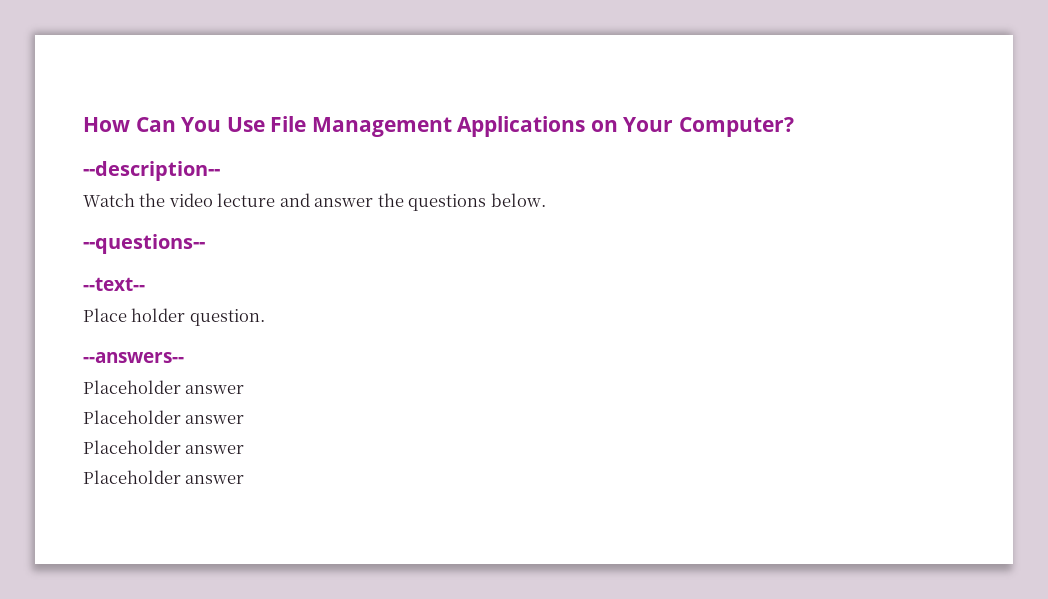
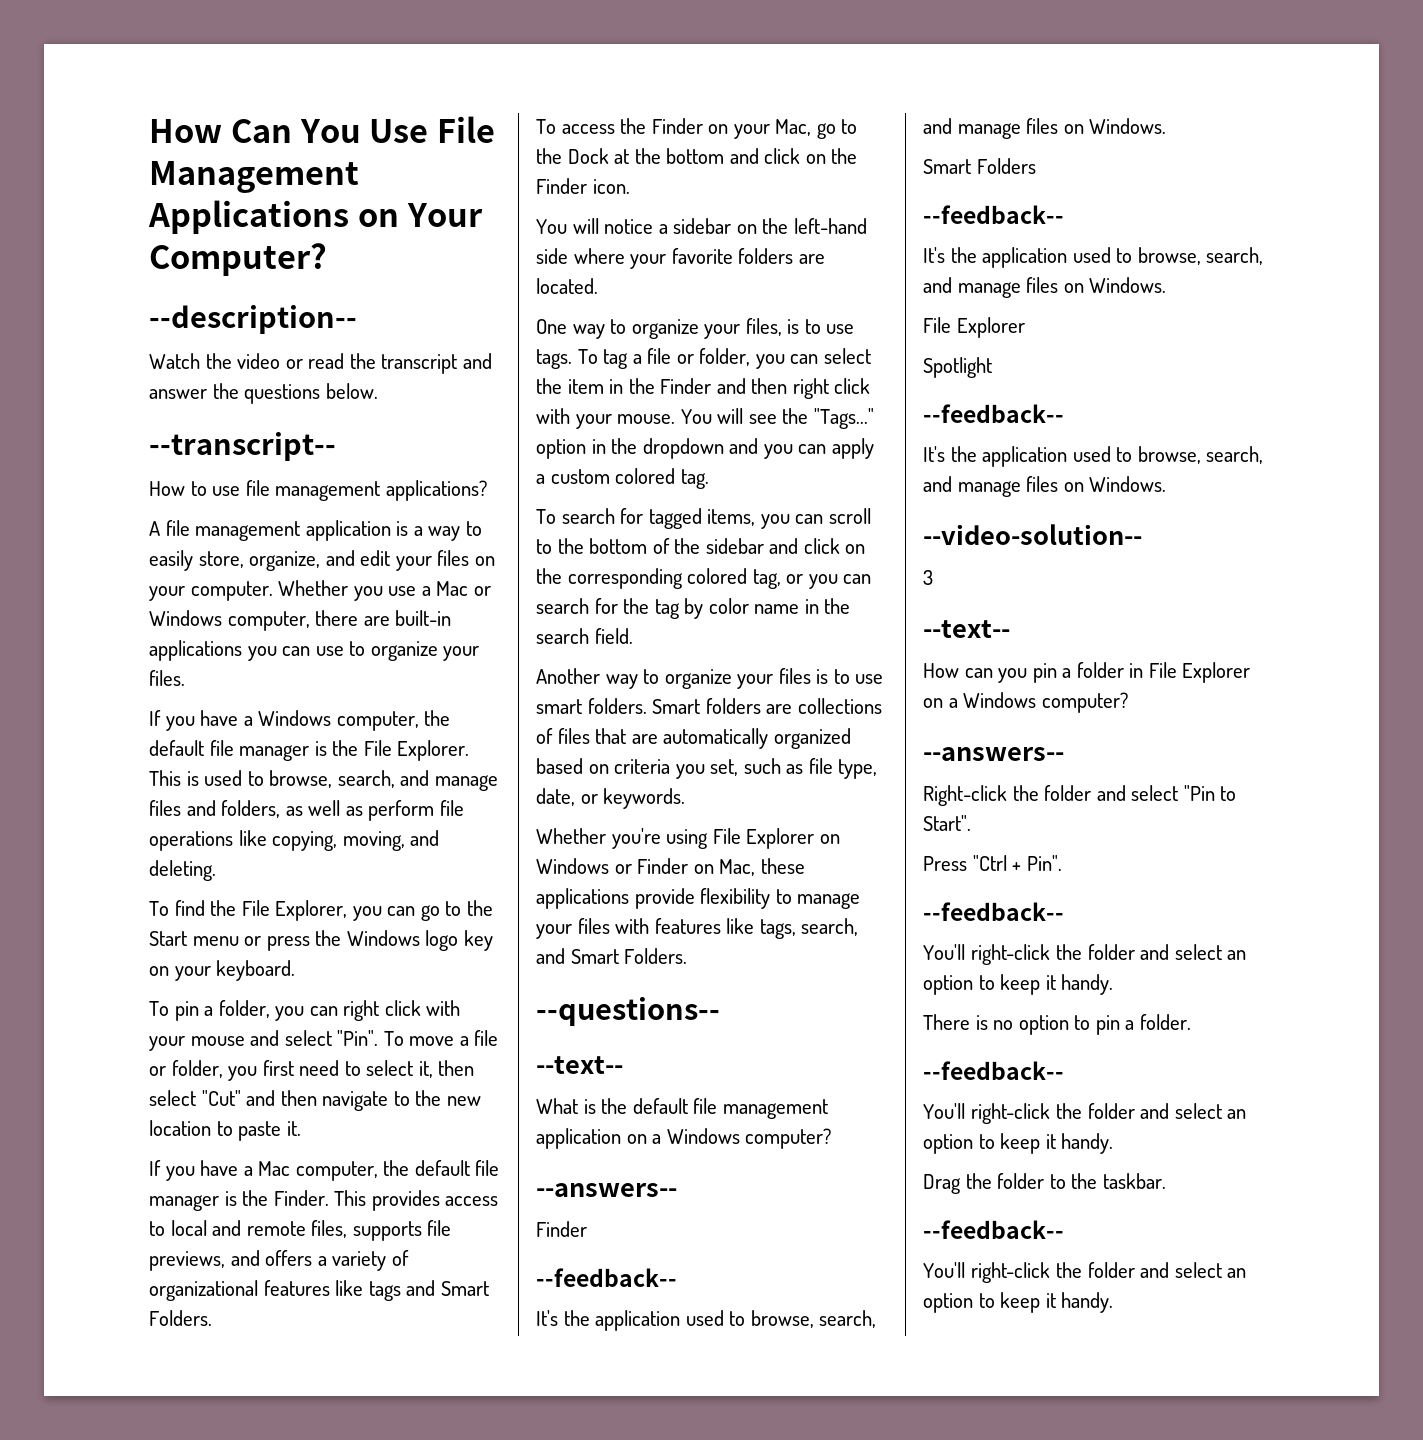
- Watch the video lecture and answer the questions below.
+ Watch the video or read the transcript and answer the questions below.
+ --transcript--
+ How to use file management applications?
+ A file management application is a way to easily store, organize, and edit your files on your computer. Whether you use a Mac or Windows computer, there are built-in applications you can use to organize your files.
+ If you have a Windows computer, the default file manager is the File Explorer. This is used to browse, search, and manage files and folders, as well as perform file operations like copying, moving, and deleting.
+ To find the File Explorer, you can go to the Start menu or press the Windows logo key on your keyboard.
+ To pin a folder, you can right click with your mouse and select "Pin". To move a file or folder, you first need to select it, then select "Cut" and then navigate to the new location to paste it.
+ If you have a Mac computer, the default file manager is the Finder. This provides access to local and remote files, supports file previews, and offers a variety of organizational features like tags and Smart Folders.
+ To access the Finder on your Mac, go to the Dock at the bottom and click on the Finder icon.
+ You will notice a sidebar on the left-hand side where your favorite folders are located.
+ One way to organize your files, is to use tags. To tag a file or folder, you can select the item in the Finder and then right click with your mouse. You will see the "Tags..." option in the dropdown and you can apply a custom colored tag.
+ To search for tagged items, you can scroll to the bottom of the sidebar and click on the corresponding colored tag, or you can search for the tag by color name in the search field.
+ Another way to organize your files is to use smart folders. Smart folders are collections of files that are automatically organized based on criteria you set, such as file type, date, or keywords.
+ Whether you're using File Explorer on Windows or Finder on Mac, these applications provide flexibility to manage your files with features like tags, search, and Smart Folders.
  --questions--
  --text--
- Place holder question.
+ What is the default file management application on a Windows computer?
  --answers--
- Placeholder answer
- Placeholder answer
- Placeholder answer
- Placeholder answer
+ Finder
+ --feedback--
+ It's the application used to browse, search, and manage files on Windows.
+ Smart Folders
+ --feedback--
+ It's the application used to browse, search, and manage files on Windows.
+ File Explorer
+ Spotlight
+ --feedback--
+ It's the application used to browse, search, and manage files on Windows.
+ --video-solution--
+ 3
+ --text--
+ How can you pin a folder in File Explorer on a Windows computer?
+ --answers--
+ Right-click the folder and select "Pin to Start".
+ Press "Ctrl + Pin".
+ --feedback--
+ You'll right-click the folder and select an option to keep it handy.
+ There is no option to pin a folder.
+ --feedback--
+ You'll right-click the folder and select an option to keep it handy.
+ Drag the folder to the taskbar.
+ --feedback--
+ You'll right-click the folder and select an option to keep it handy.

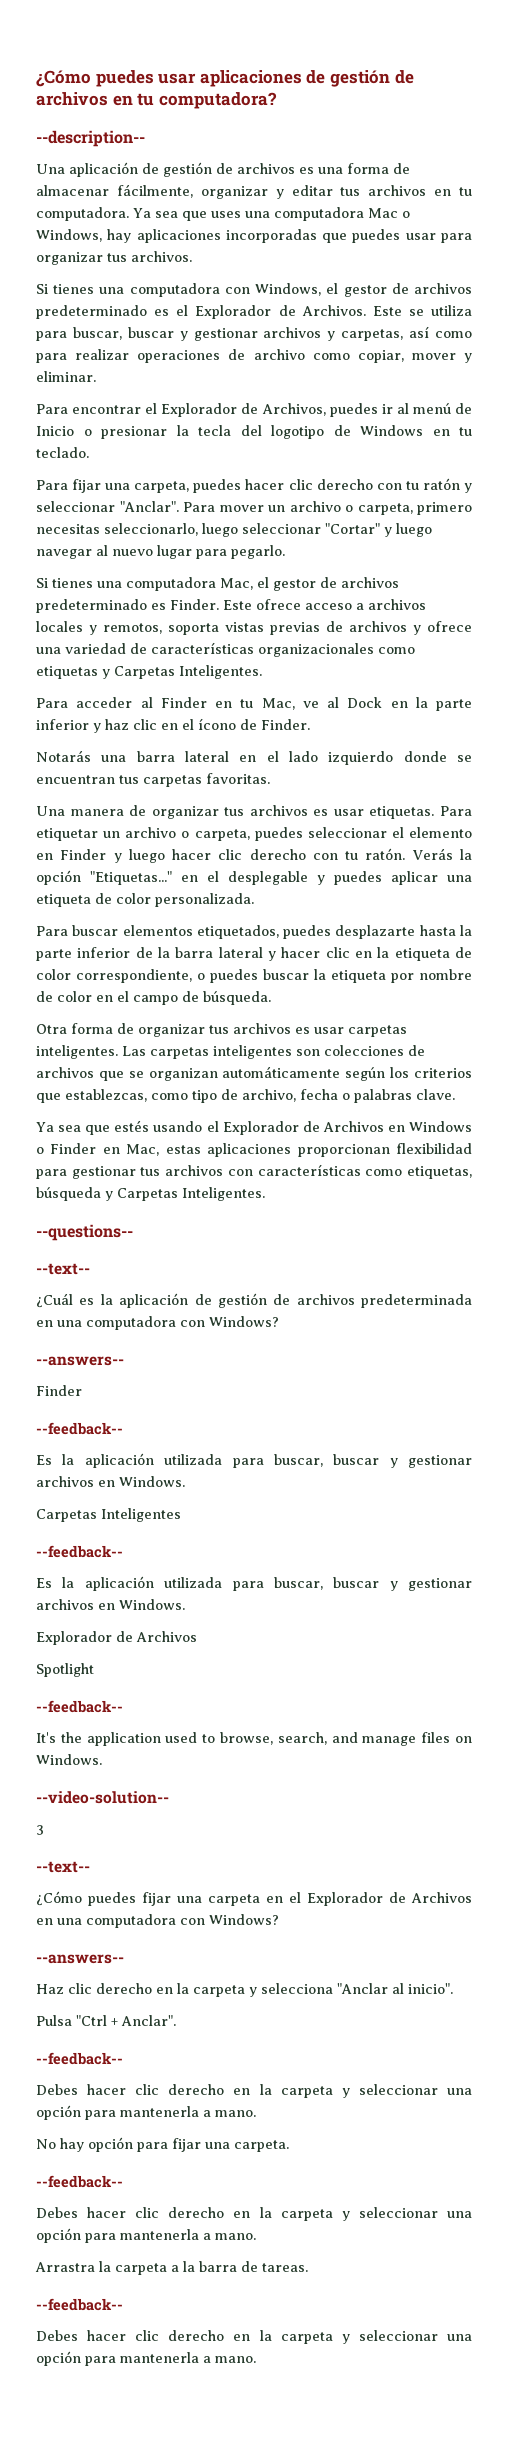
- How Can You Use File Management Applications on Your Computer?
+ ¿Cómo puedes usar aplicaciones de gestión de archivos en tu computadora?
  --description--
- Watch the video or read the transcript and answer the questions below.
- --transcript--
- How to use file management applications?
- A file management application is a way to easily store, organize, and edit your files on your computer. Whether you use a Mac or Windows computer, there are built-in applications you can use to organize your files.
- If you have a Windows computer, the default file manager is the File Explorer. This is used to browse, search, and manage files and folders, as well as perform file operations like copying, moving, and deleting.
- To find the File Explorer, you can go to the Start menu or press the Windows logo key on your keyboard.
- To pin a folder, you can right click with your mouse and select "Pin". To move a file or folder, you first need to select it, then select "Cut" and then navigate to the new location to paste it.
- If you have a Mac computer, the default file manager is the Finder. This provides access to local and remote files, supports file previews, and offers a variety of organizational features like tags and Smart Folders.
- To access the Finder on your Mac, go to the Dock at the bottom and click on the Finder icon.
- You will notice a sidebar on the left-hand side where your favorite folders are located.
- One way to organize your files, is to use tags. To tag a file or folder, you can select the item in the Finder and then right click with your mouse. You will see the "Tags..." option in the dropdown and you can apply a custom colored tag.
- To search for tagged items, you can scroll to the bottom of the sidebar and click on the corresponding colored tag, or you can search for the tag by color name in the search field.
- Another way to organize your files is to use smart folders. Smart folders are collections of files that are automatically organized based on criteria you set, such as file type, date, or keywords.
- Whether you're using File Explorer on Windows or Finder on Mac, these applications provide flexibility to manage your files with features like tags, search, and Smart Folders.
+ Una aplicación de gestión de archivos es una forma de almacenar fácilmente, organizar y editar tus archivos en tu computadora. Ya sea que uses una computadora Mac o Windows, hay aplicaciones incorporadas que puedes usar para organizar tus archivos.
+ Si tienes una computadora con Windows, el gestor de archivos predeterminado es el Explorador de Archivos. Este se utiliza para buscar, buscar y gestionar archivos y carpetas, así como para realizar operaciones de archivo como copiar, mover y eliminar.
+ Para encontrar el Explorador de Archivos, puedes ir al menú de Inicio o presionar la tecla del logotipo de Windows en tu teclado.
+ Para fijar una carpeta, puedes hacer clic derecho con tu ratón y seleccionar "Anclar". Para mover un archivo o carpeta, primero necesitas seleccionarlo, luego seleccionar "Cortar" y luego navegar al nuevo lugar para pegarlo.
+ Si tienes una computadora Mac, el gestor de archivos predeterminado es Finder. Este ofrece acceso a archivos locales y remotos, soporta vistas previas de archivos y ofrece una variedad de características organizacionales como etiquetas y Carpetas Inteligentes.
+ Para acceder al Finder en tu Mac, ve al Dock en la parte inferior y haz clic en el ícono de Finder.
+ Notarás una barra lateral en el lado izquierdo donde se encuentran tus carpetas favoritas.
+ Una manera de organizar tus archivos es usar etiquetas. Para etiquetar un archivo o carpeta, puedes seleccionar el elemento en Finder y luego hacer clic derecho con tu ratón. Verás la opción "Etiquetas..." en el desplegable y puedes aplicar una etiqueta de color personalizada.
+ Para buscar elementos etiquetados, puedes desplazarte hasta la parte inferior de la barra lateral y hacer clic en la etiqueta de color correspondiente, o puedes buscar la etiqueta por nombre de color en el campo de búsqueda.
+ Otra forma de organizar tus archivos es usar carpetas inteligentes. Las carpetas inteligentes son colecciones de archivos que se organizan automáticamente según los criterios que establezcas, como tipo de archivo, fecha o palabras clave.
+ Ya sea que estés usando el Explorador de Archivos en Windows o Finder en Mac, estas aplicaciones proporcionan flexibilidad para gestionar tus archivos con características como etiquetas, búsqueda y Carpetas Inteligentes.
  --questions--
  --text--
- What is the default file management application on a Windows computer?
+ ¿Cuál es la aplicación de gestión de archivos predeterminada en una computadora con Windows?
  --answers--
  Finder
  --feedback--
- It's the application used to browse, search, and manage files on Windows.
- Smart Folders
+ Es la aplicación utilizada para buscar, buscar y gestionar archivos en Windows.
+ Carpetas Inteligentes
  --feedback--
- It's the application used to browse, search, and manage files on Windows.
- File Explorer
+ Es la aplicación utilizada para buscar, buscar y gestionar archivos en Windows.
+ Explorador de Archivos
- How can you pin a folder in File Explorer on a Windows computer?
+ ¿Cómo puedes fijar una carpeta en el Explorador de Archivos en una computadora con Windows?
  --answers--
- Right-click the folder and select "Pin to Start".
- Press "Ctrl + Pin".
+ Haz clic derecho en la carpeta y selecciona "Anclar al inicio".
+ Pulsa "Ctrl + Anclar".
  --feedback--
- You'll right-click the folder and select an option to keep it handy.
- There is no option to pin a folder.
+ Debes hacer clic derecho en la carpeta y seleccionar una opción para mantenerla a mano.
+ No hay opción para fijar una carpeta.
  --feedback--
- You'll right-click the folder and select an option to keep it handy.
- Drag the folder to the taskbar.
+ Debes hacer clic derecho en la carpeta y seleccionar una opción para mantenerla a mano.
+ Arrastra la carpeta a la barra de tareas.
  --feedback--
- You'll right-click the folder and select an option to keep it handy.
+ Debes hacer clic derecho en la carpeta y seleccionar una opción para mantenerla a mano.

